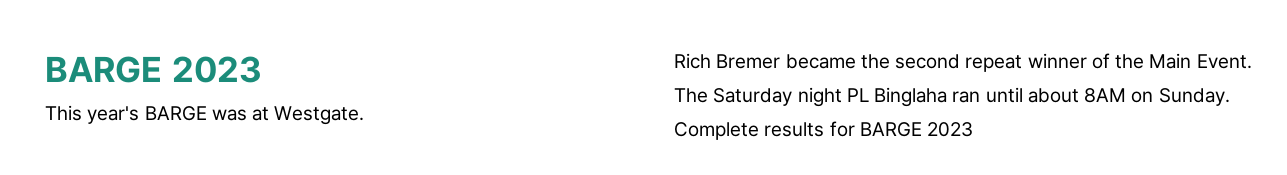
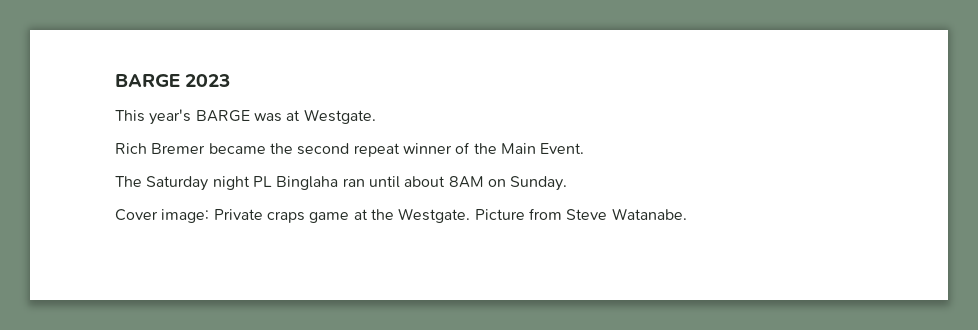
- Complete results for BARGE 2023
+ Cover image: Private craps game at the Westgate. Picture from Steve Watanabe.

